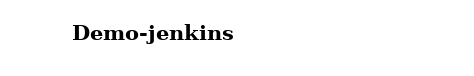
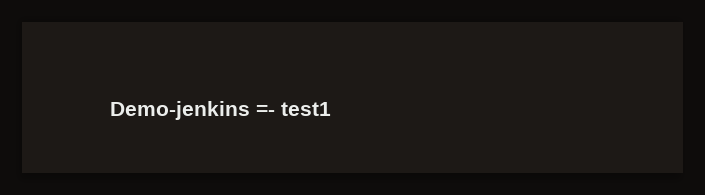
- Demo-jenkins
+ Demo-jenkins =- test1

